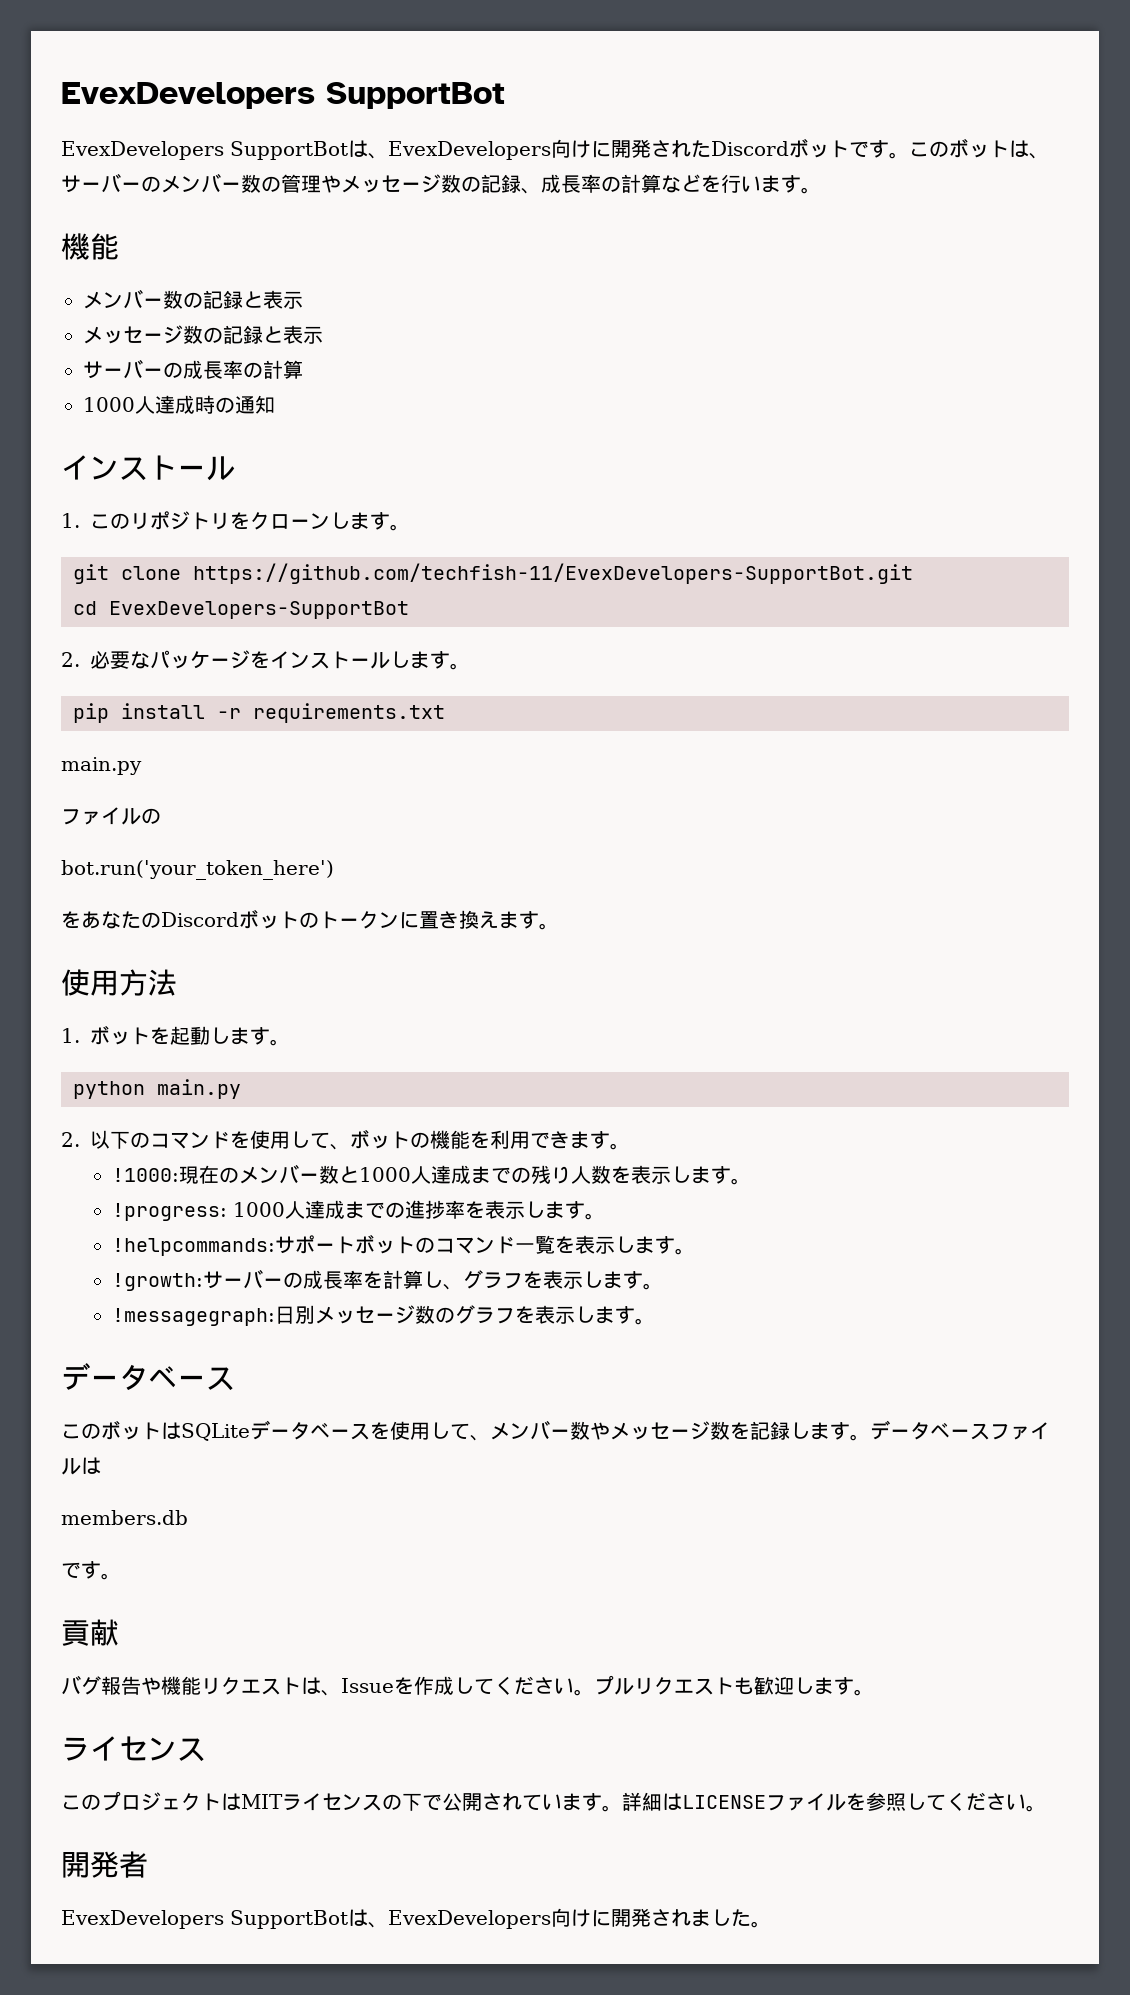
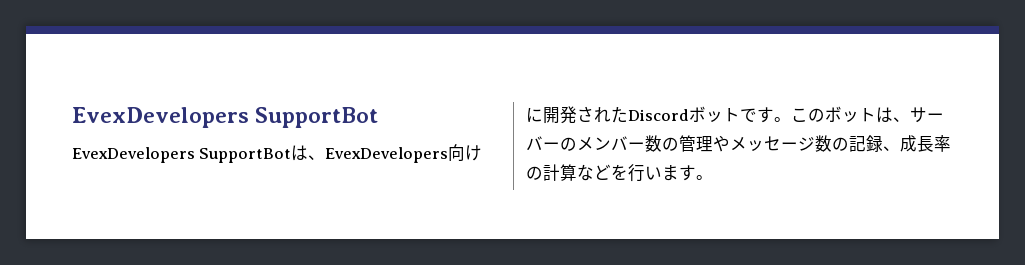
  このボットは、サーバーのメンバー数の管理やメッセージ数の記録、成長率の計算などを行います。
- 機能
- メンバー数の記録と表示
- メッセージ数の記録と表示
- サーバーの成長率の計算
- 1000人達成時の通知
- インストール
- 1.このリポジトリをクローンします。
- git clone https://github.com/techfish-11/EvexDevelopers-SupportBot.git
- cd EvexDevelopers-SupportBot
- 2.必要なパッケージをインストールします。
- pip install -r requirements.txt
- main.py
- ファイルの
- bot.run('your_token_here')
- をあなたのDiscordボットのトークンに置き換えます。
- 使用方法
- 1.ボットを起動します。
- python main.py
- 2.以下のコマンドを使用して、ボットの機能を利用できます。
- !1000:現在のメンバー数と1000人達成までの残り人数を表示します。
- !progress: 1000人達成までの進捗率を表示します。
- !helpcommands:サポートボットのコマンド一覧を表示します。
- !growth:サーバーの成長率を計算し、グラフを表示します。
- !messagegraph:日別メッセージ数のグラフを表示します。
- データベース
- このボットはSQLiteデータベースを使用して、メンバー数やメッセージ数を記録します。データベースファイルは
- members.db
- です。
- 貢献
- バグ報告や機能リクエストは、Issueを作成してください。プルリクエストも歓迎します。
- ライセンス
- このプロジェクトはMITライセンスの下で公開されています。詳細はLICENSEファイルを参照してください。
- 開発者
- EvexDevelopers SupportBotは、EvexDevelopers向けに開発されました。

